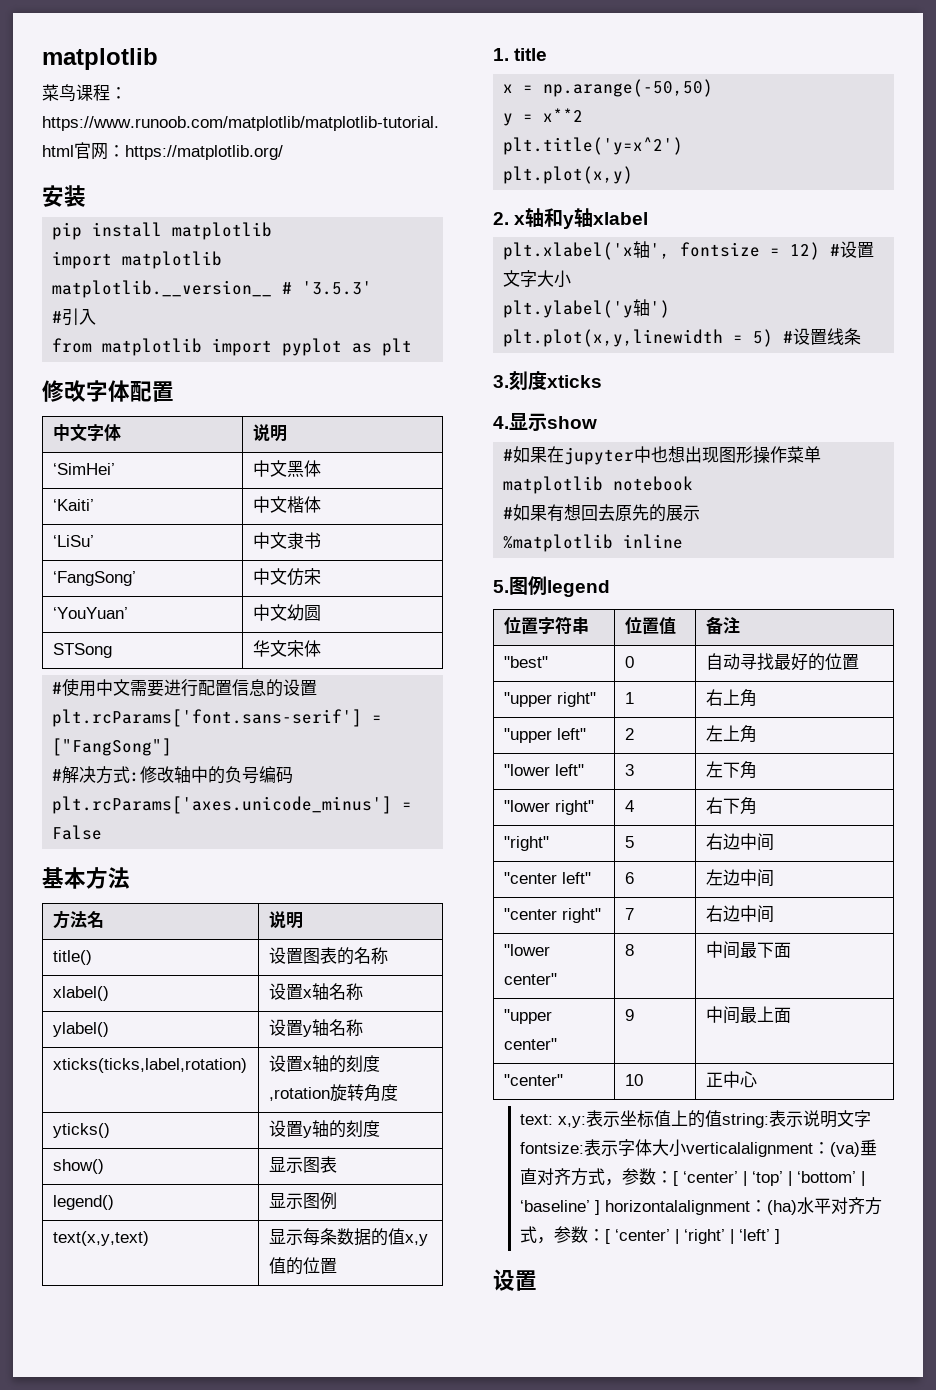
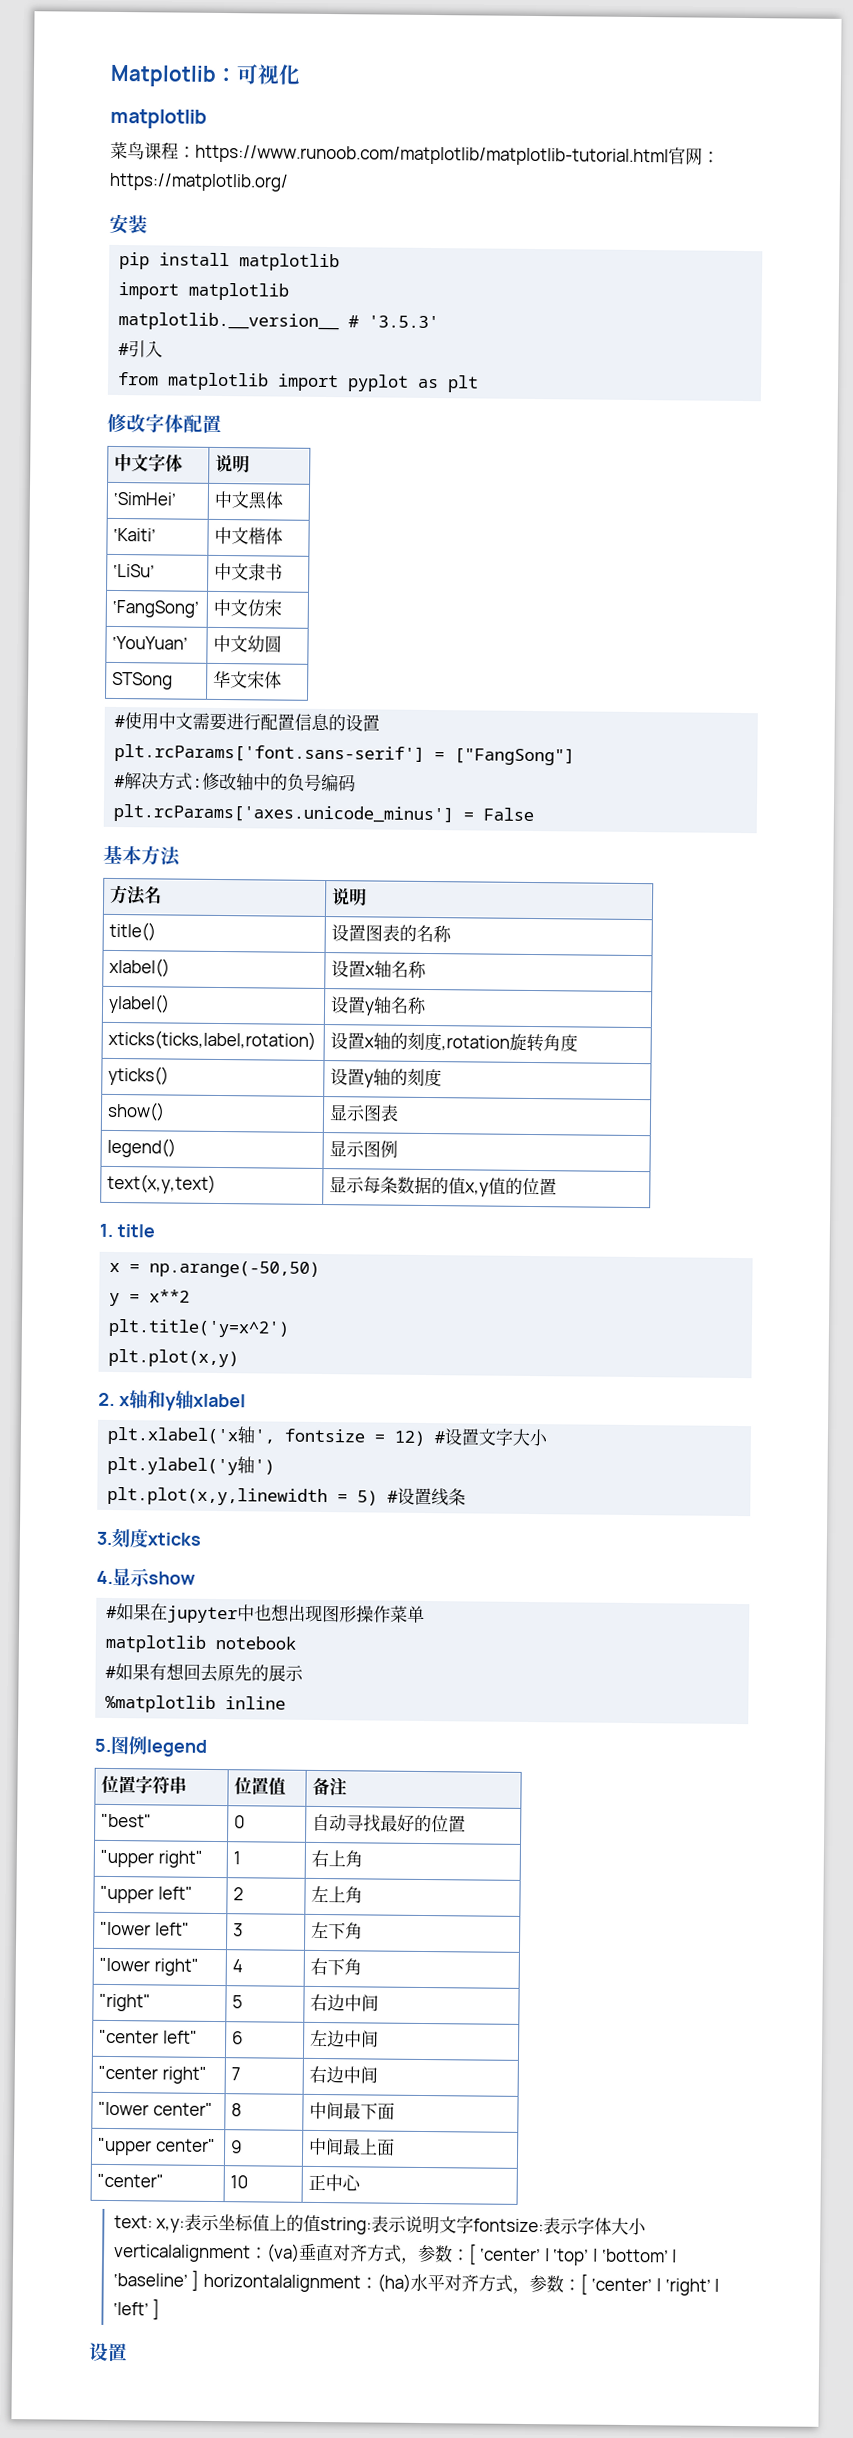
+ Matplotlib：可视化

